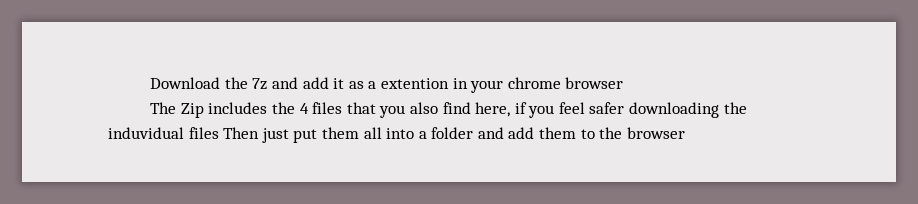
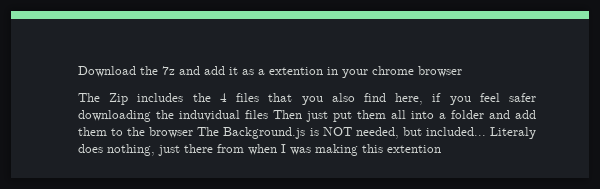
- The Zip includes the 4 files that you also find here, if you feel safer downloading the induvidual files Then just put them all into a folder and add them to the browser
+ The Zip includes the 4 files that you also find here, if you feel safer downloading the induvidual files Then just put them all into a folder and add them to the browser The Background.js is NOT needed, but included... Literaly does nothing, just there from when I was making this extention

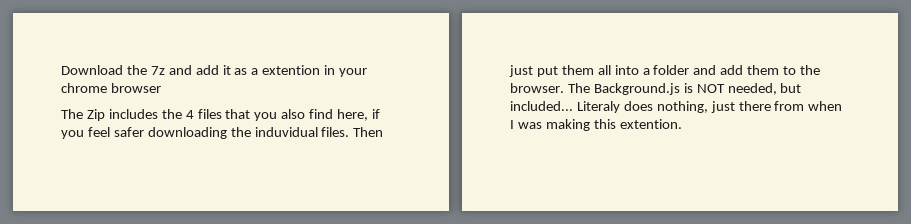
- The Zip includes the 4 files that you also find here, if you feel safer downloading the induvidual files Then just put them all into a folder and add them to the browser The Background.js is NOT needed, but included...
+ The Zip includes the 4 files that you also find here, if you feel safer downloading the induvidual files. Then just put them all into a folder and add them to the browser. The Background.js is NOT needed, but included...
- Literaly does nothing, just there from when I was making this extention
+ Literaly does nothing, just there from when I was making this extention.

